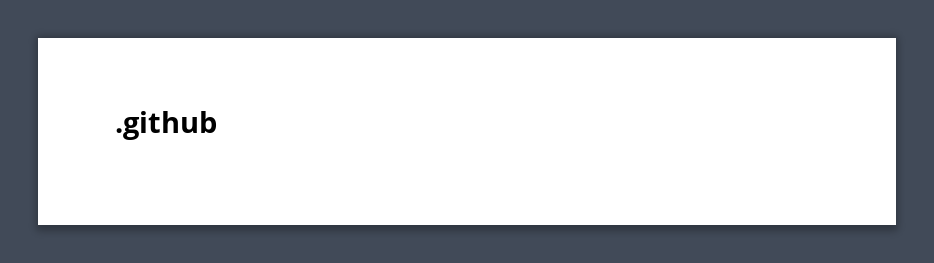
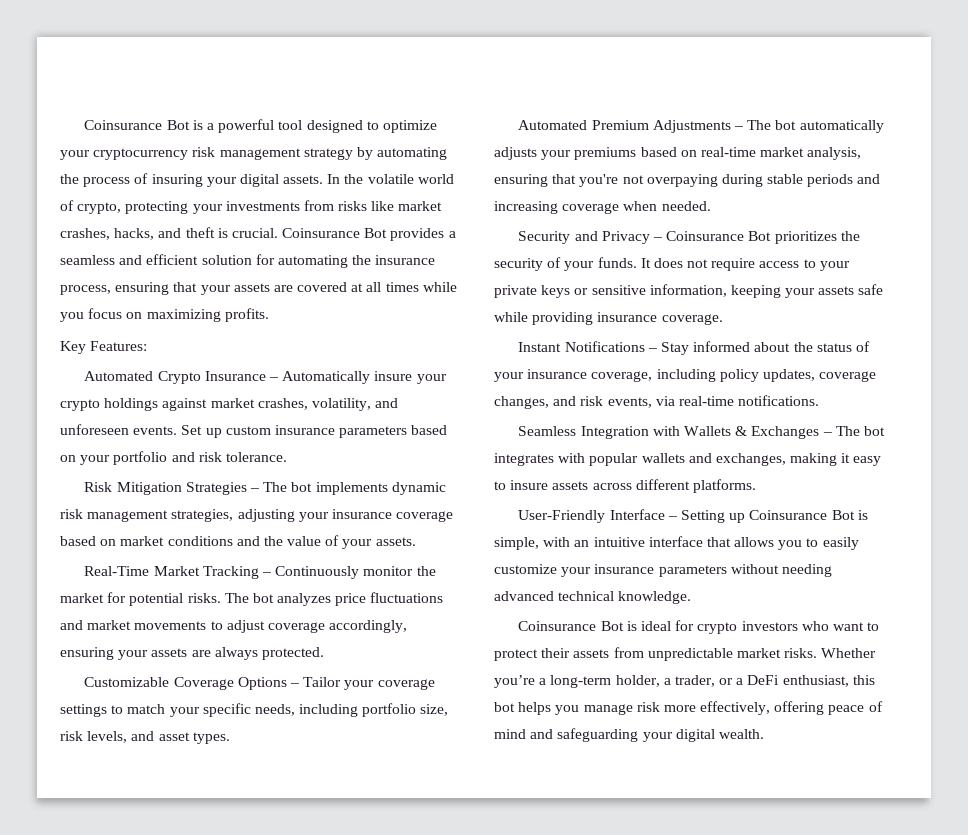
- .github
+ Coinsurance Bot is a powerful tool designed to optimize your cryptocurrency risk management strategy by automating the process of insuring your digital assets. In the volatile world of crypto, protecting your investments from risks like market crashes, hacks, and theft is crucial. Coinsurance Bot provides a seamless and efficient solution for automating the insurance process, ensuring that your assets are covered at all times while you focus on maximizing profits.
+ Key Features:
+ Automated Crypto Insurance – Automatically insure your crypto holdings against market crashes, volatility, and unforeseen events. Set up custom insurance parameters based on your portfolio and risk tolerance.
+ Risk Mitigation Strategies – The bot implements dynamic risk management strategies, adjusting your insurance coverage based on market conditions and the value of your assets.
+ Real-Time Market Tracking – Continuously monitor the market for potential risks. The bot analyzes price fluctuations and market movements to adjust coverage accordingly, ensuring your assets are always protected.
+ Customizable Coverage Options – Tailor your coverage settings to match your specific needs, including portfolio size, risk levels, and asset types.
+ Automated Premium Adjustments – The bot automatically adjusts your premiums based on real-time market analysis, ensuring that you're not overpaying during stable periods and increasing coverage when needed.
+ Security and Privacy – Coinsurance Bot prioritizes the security of your funds. It does not require access to your private keys or sensitive information, keeping your assets safe while providing insurance coverage.
+ Instant Notifications – Stay informed about the status of your insurance coverage, including policy updates, coverage changes, and risk events, via real-time notifications.
+ Seamless Integration with Wallets & Exchanges – The bot integrates with popular wallets and exchanges, making it easy to insure assets across different platforms.
+ User-Friendly Interface – Setting up Coinsurance Bot is simple, with an intuitive interface that allows you to easily customize your insurance parameters without needing advanced technical knowledge.
+ Coinsurance Bot is ideal for crypto investors who want to protect their assets from unpredictable market risks. Whether you’re a long-term holder, a trader, or a DeFi enthusiast, this bot helps you manage risk more effectively, offering peace of mind and safeguarding your digital wealth.

